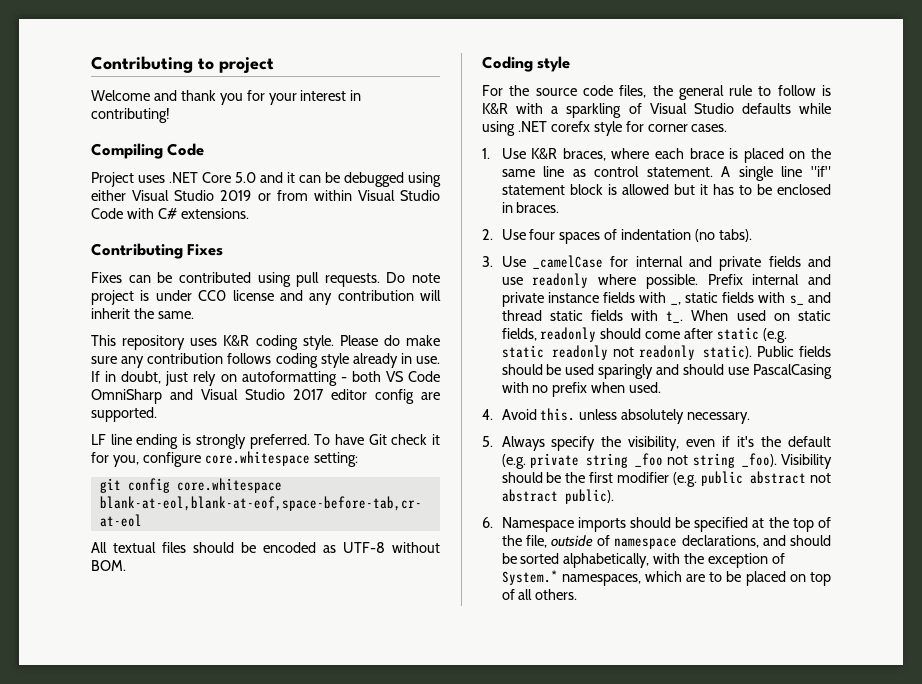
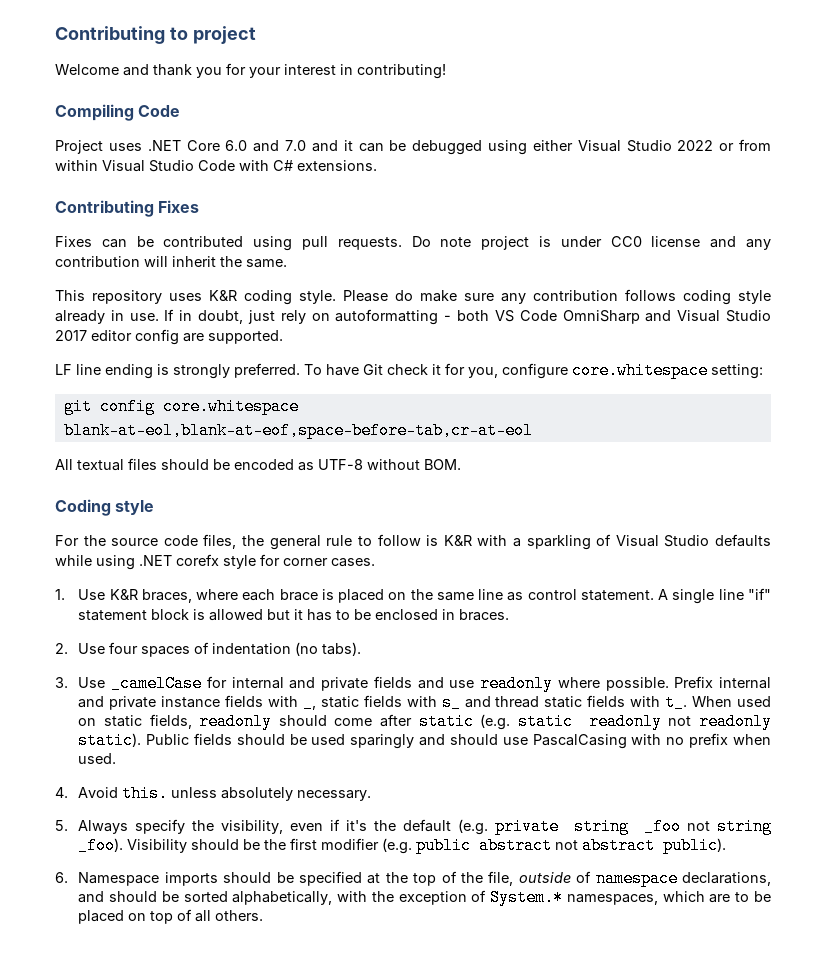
- Project uses .NET Core 5.0 and it can be debugged using either Visual Studio 2019 or from within Visual Studio Code with C# extensions.
+ Project uses .NET Core 6.0 and 7.0 and it can be debugged using either Visual Studio 2022 or from within Visual Studio Code with C# extensions.

